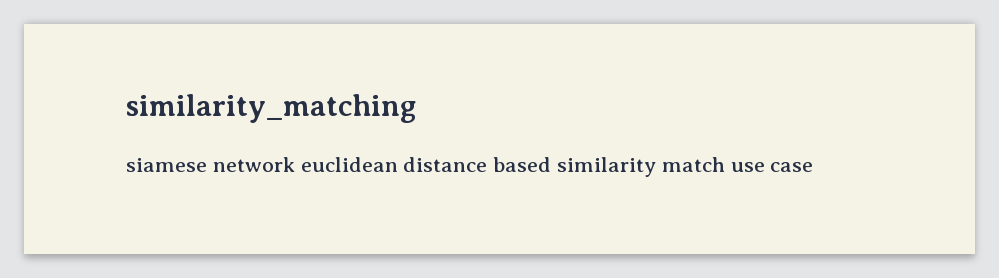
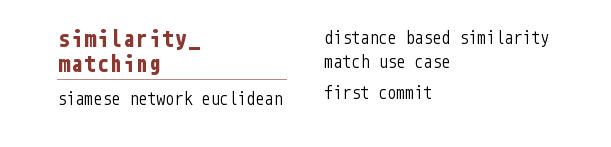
+ first commit

